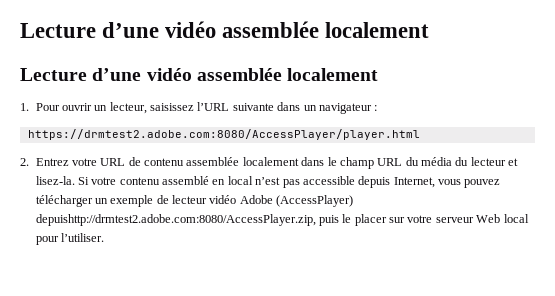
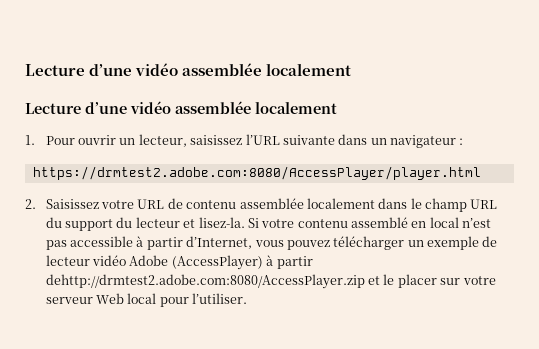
- 2. Entrez votre URL de contenu assemblée localement dans le champ URL du média du lecteur et lisez-la.
+ 2. Saisissez votre URL de contenu assemblée localement dans le champ URL du support du lecteur et lisez-la.
- Si votre contenu assemblé en local n’est pas accessible depuis Internet, vous pouvez télécharger un exemple de lecteur vidéo Adobe (AccessPlayer) depuishttp://drmtest2.adobe.com:8080/AccessPlayer.zip, puis le placer sur votre serveur Web local pour l’utiliser.
+ Si votre contenu assemblé en local n’est pas accessible à partir d’Internet, vous pouvez télécharger un exemple de lecteur vidéo Adobe (AccessPlayer) à partir dehttp://drmtest2.adobe.com:8080/AccessPlayer.zip et le placer sur votre serveur Web local pour l’utiliser.

